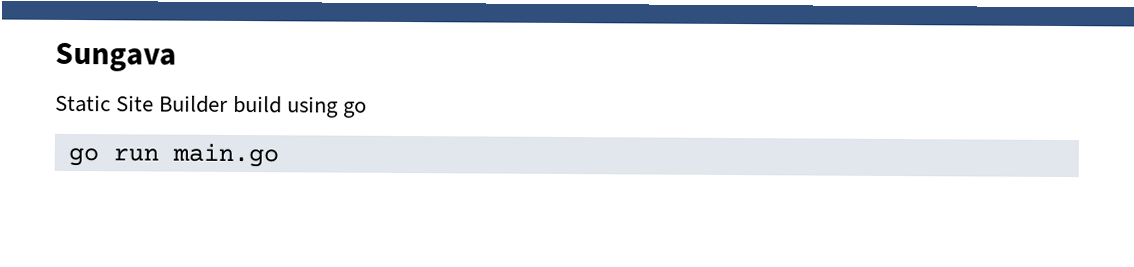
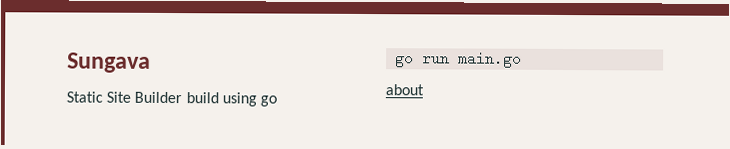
+ about

